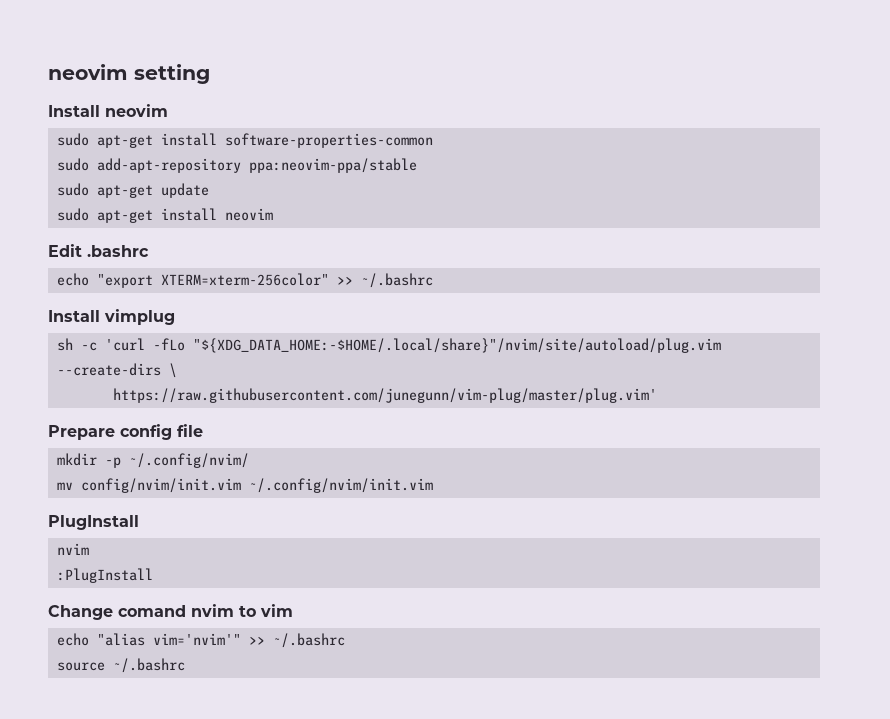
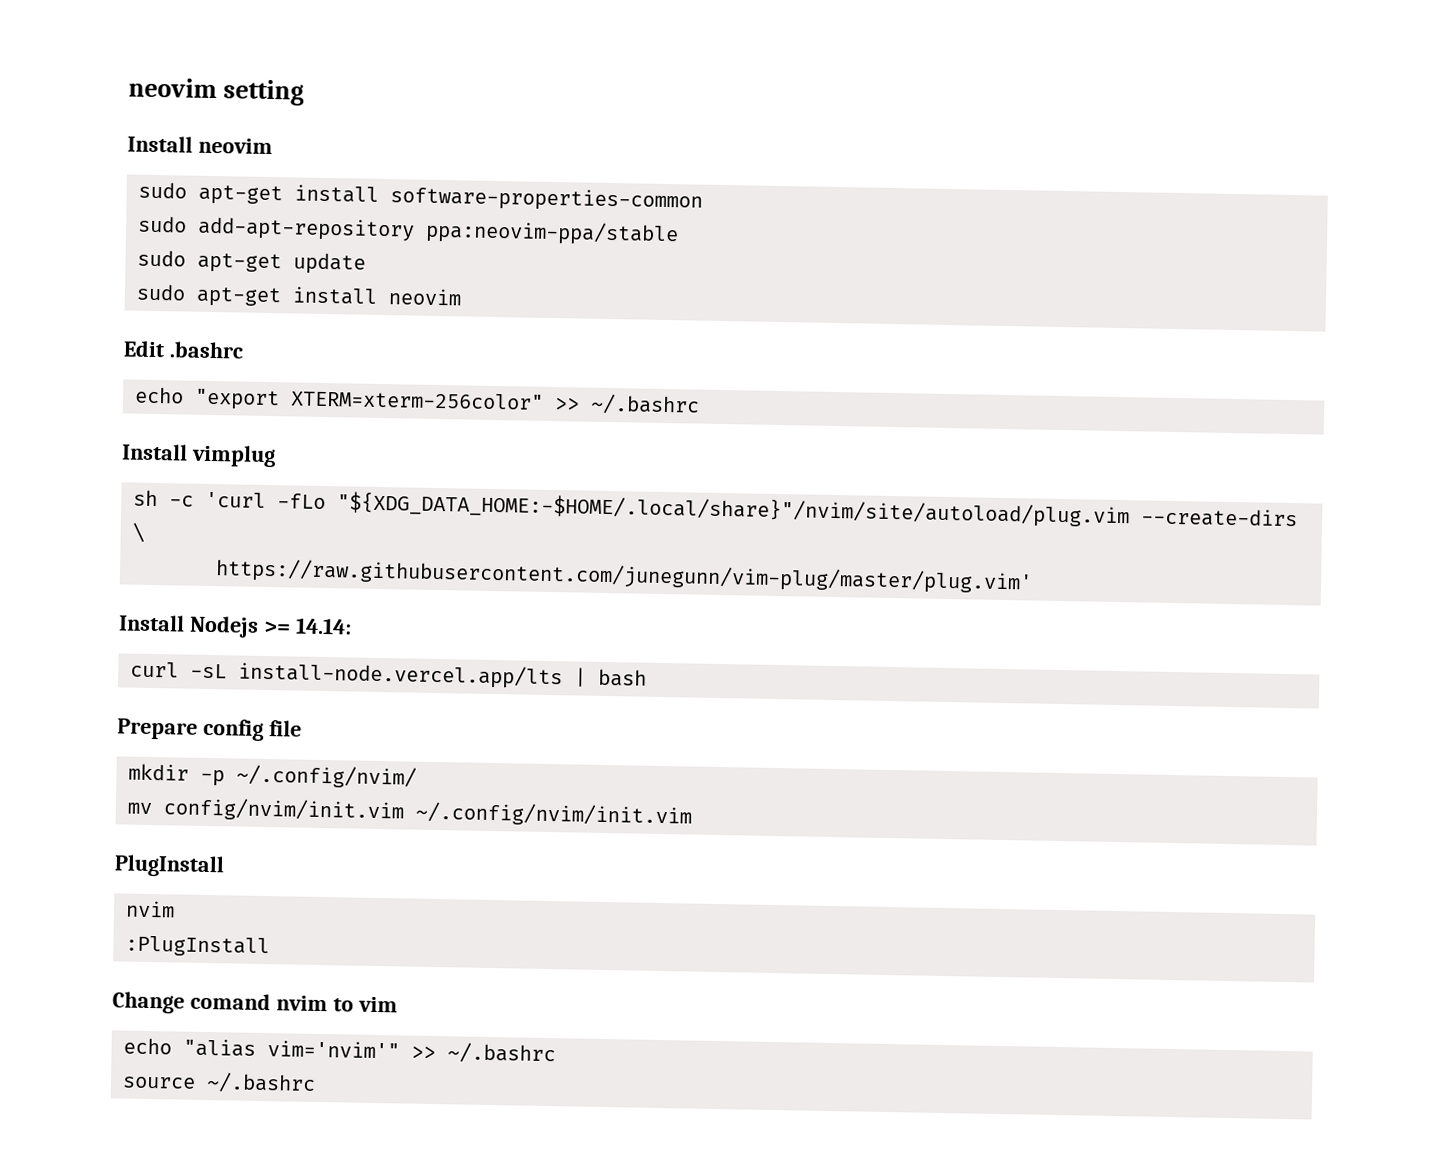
+ Install Nodejs >= 14.14:
+ curl -sL install-node.vercel.app/lts | bash

